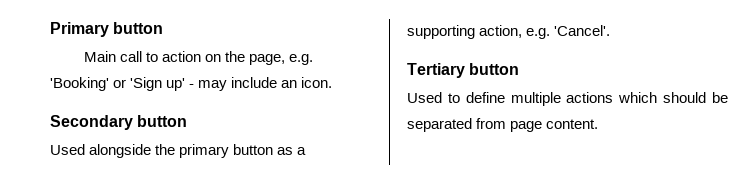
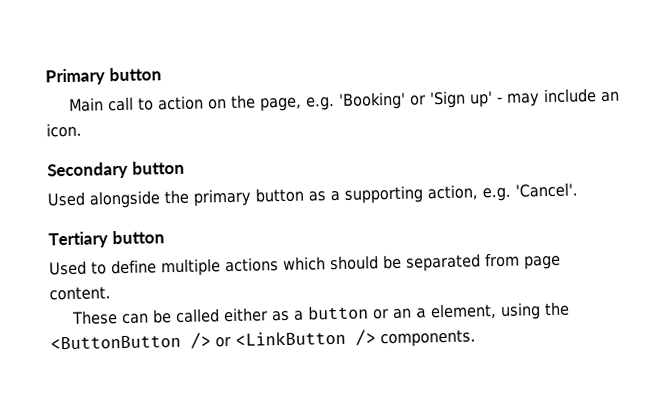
+ These can be called either as a button or an a element, using the <ButtonButton /> or <LinkButton /> components.

